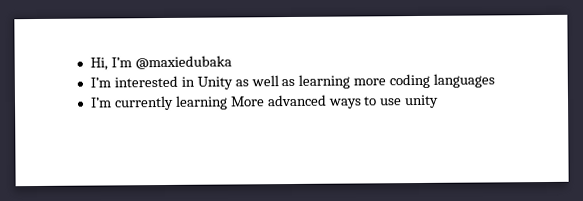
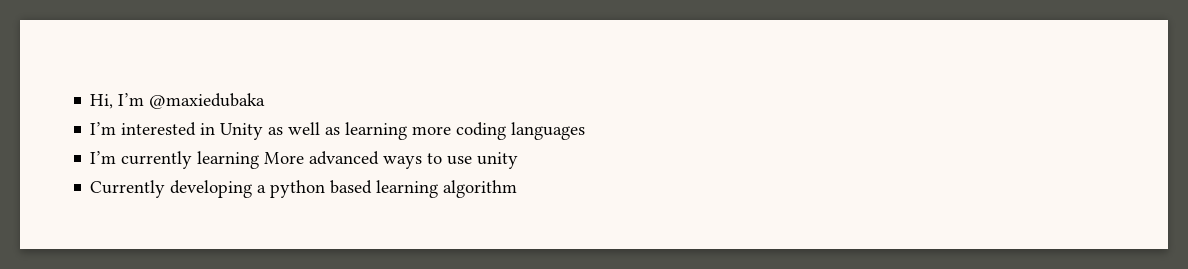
+ Currently developing a python based learning algorithm

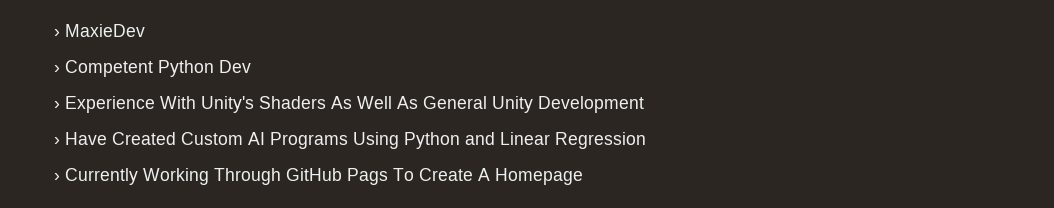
- Hi, I’m @maxiedubaka
- I’m interested in Unity as well as learning more coding languages
- I’m currently learning More advanced ways to use unity
- Currently developing a python based learning algorithm
+ › MaxieDev
+ › Competent Python Dev
+ › Experience With Unity's Shaders As Well As General Unity Development
+ › Have Created Custom AI Programs Using Python and Linear Regression
+ › Currently Working Through GitHub Pags To Create A Homepage

